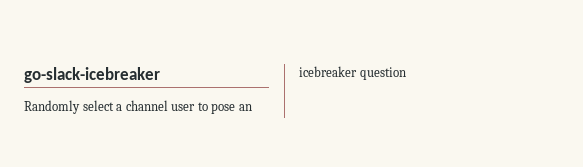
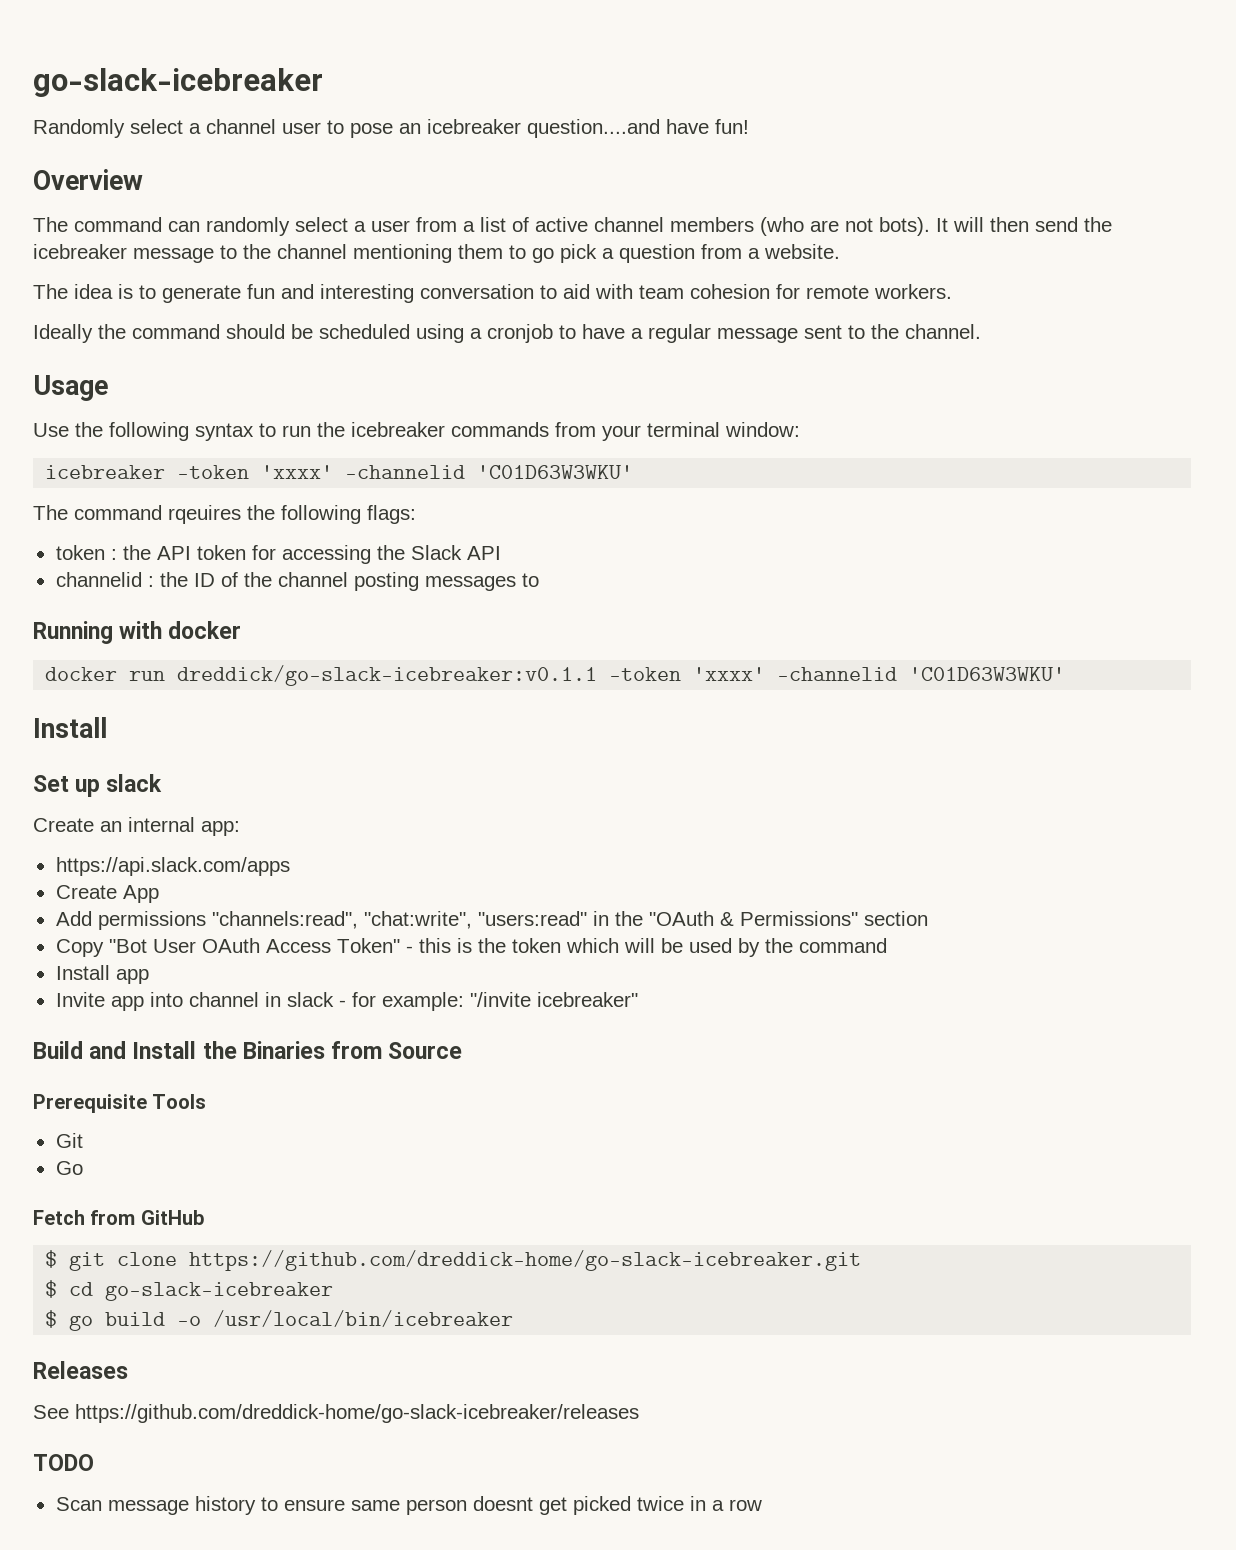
- Randomly select a channel user to pose an icebreaker question
+ Randomly select a channel user to pose an icebreaker question....and have fun!
+ Overview
+ The command can randomly select a user from a list of active channel members (who are not bots). It will then send the icebreaker message to the channel mentioning them to go pick a question from a website.
+ The idea is to generate fun and interesting conversation to aid with team cohesion for remote workers.
+ Ideally the command should be scheduled using a cronjob to have a regular message sent to the channel.
+ Usage
+ Use the following syntax to run the icebreaker commands from your terminal window:
+ icebreaker -token 'xxxx' -channelid 'C01D63W3WKU'
+ The command rqeuires the following flags:
+ token : the API token for accessing the Slack API
+ channelid : the ID of the channel posting messages to
+ Running with docker
+ docker run dreddick/go-slack-icebreaker:v0.1.1 -token 'xxxx' -channelid 'C01D63W3WKU'
+ Install
+ Set up slack
+ Create an internal app:
+ https://api.slack.com/apps
+ Create App
+ Add permissions "channels:read", "chat:write", "users:read" in the "OAuth & Permissions" section
+ Copy "Bot User OAuth Access Token" - this is the token which will be used by the command
+ Install app
+ Invite app into channel in slack - for example: "/invite icebreaker"
+ Build and Install the Binaries from Source
+ Prerequisite Tools
+ Git
+ Go
+ Fetch from GitHub
+ $ git clone https://github.com/dreddick-home/go-slack-icebreaker.git
+ $ cd go-slack-icebreaker
+ $ go build -o /usr/local/bin/icebreaker
+ Releases
+ See https://github.com/dreddick-home/go-slack-icebreaker/releases
+ TODO
+ Scan message history to ensure same person doesnt get picked twice in a row

